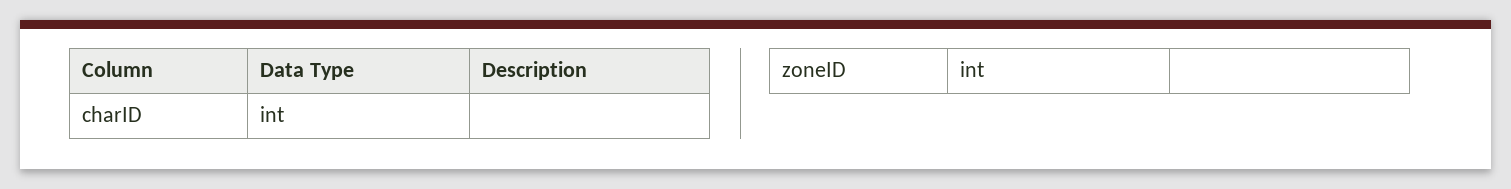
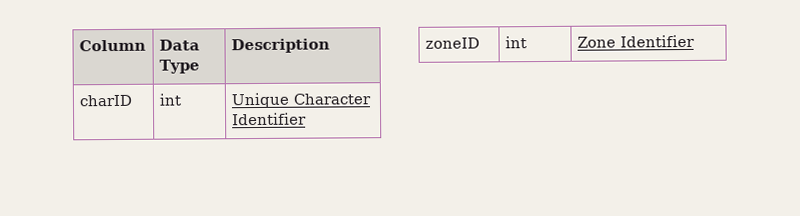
- charID | int |
+ charID | int | Unique Character Identifier
- zoneID | int |
+ zoneID | int | Zone Identifier

